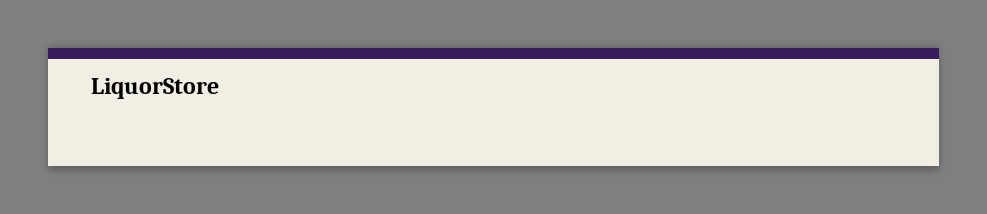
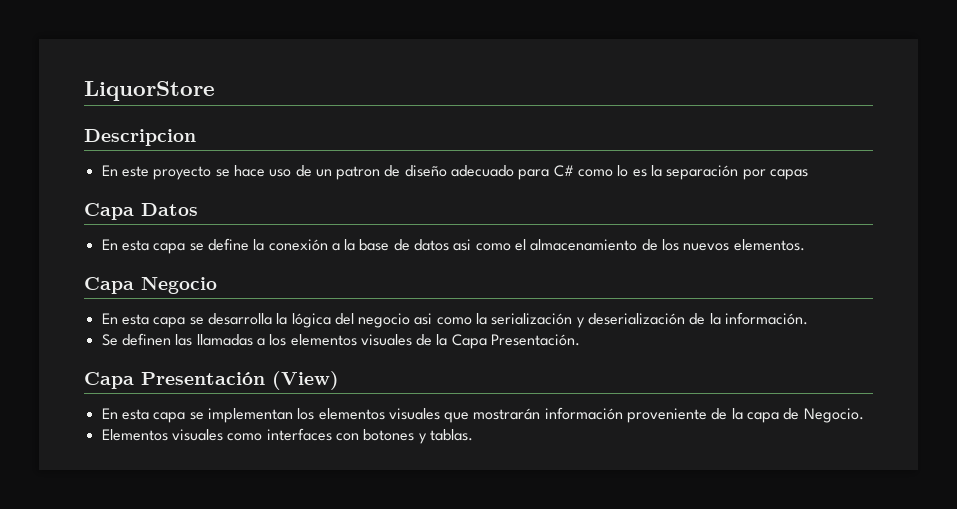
+ Descripcion
+ En este proyecto se hace uso de un patron de diseño adecuado para C# como lo es la separación por capas
+ Capa Datos
+ En esta capa se define la conexión a la base de datos asi como el almacenamiento de los nuevos elementos.
+ Capa Negocio
+ En esta capa se desarrolla la lógica del negocio asi como la serialización y deserialización de la información.
+ Se definen las llamadas a los elementos visuales de la Capa Presentación.
+ Capa Presentación (View)
+ En esta capa se implementan los elementos visuales que mostrarán información proveniente de la capa de Negocio.
+ Elementos visuales como interfaces con botones y tablas.

